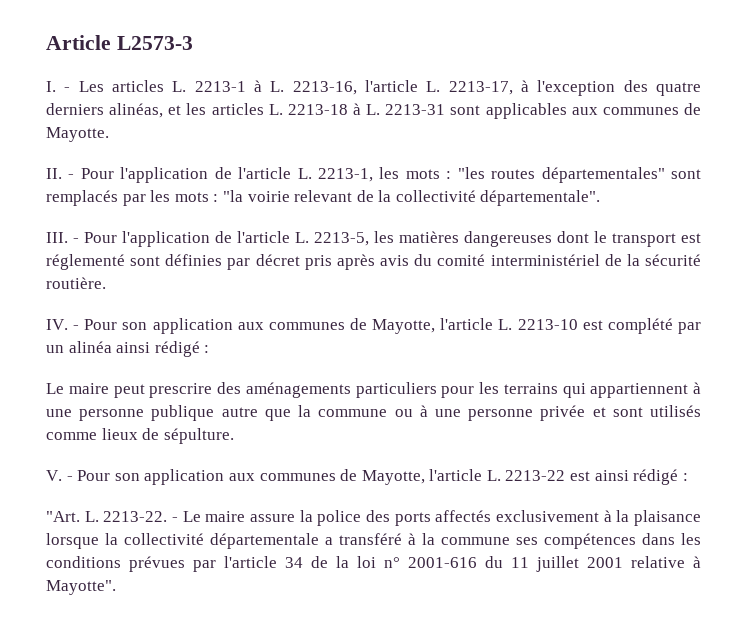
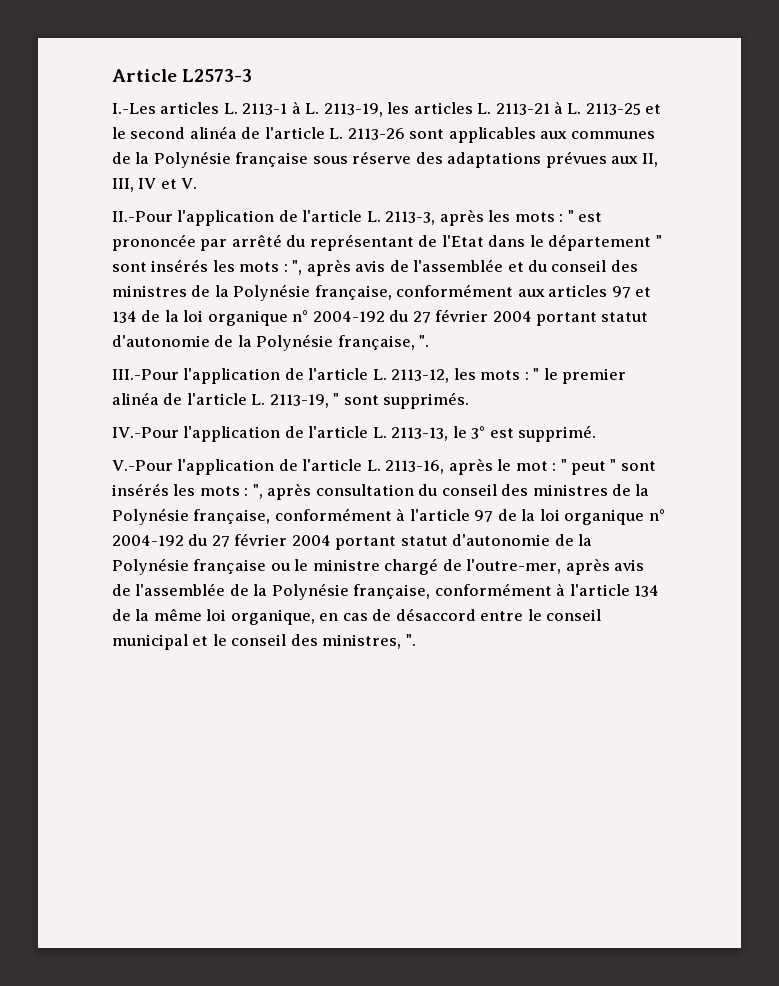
- I. - Les articles L. 2213-1 à L. 2213-16, l'article L. 2213-17, à l'exception des quatre derniers alinéas, et les articles L. 2213-18 à L. 2213-31 sont applicables aux communes de Mayotte.
- II. - Pour l'application de l'article L. 2213-1, les mots : "les routes départementales" sont remplacés par les mots : "la voirie relevant de la collectivité départementale".
- III. - Pour l'application de l'article L. 2213-5, les matières dangereuses dont le transport est réglementé sont définies par décret pris après avis du comité interministériel de la sécurité routière.
- IV. - Pour son application aux communes de Mayotte, l'article L. 2213-10 est complété par un alinéa ainsi rédigé :
- Le maire peut prescrire des aménagements particuliers pour les terrains qui appartiennent à une personne publique autre que la commune ou à une personne privée et sont utilisés comme lieux de sépulture.
- V. - Pour son application aux communes de Mayotte, l'article L. 2213-22 est ainsi rédigé :
- "Art. L. 2213-22. - Le maire assure la police des ports affectés exclusivement à la plaisance lorsque la collectivité départementale a transféré à la commune ses compétences dans les conditions prévues par l'article 34 de la loi n° 2001-616 du 11 juillet 2001 relative à Mayotte".
+ I.-Les articles L. 2113-1 à L. 2113-19, les articles L. 2113-21 à L. 2113-25 et le second alinéa de l'article L. 2113-26 sont applicables aux communes de la Polynésie française sous réserve des adaptations prévues aux II, III, IV et V.
+ II.-Pour l'application de l'article L. 2113-3, après les mots : " est prononcée par arrêté du représentant de l'Etat dans le département " sont insérés les mots : ", après avis de l'assemblée et du conseil des ministres de la Polynésie française, conformément aux articles 97 et 134 de la loi organique n° 2004-192 du 27 février 2004 portant statut d'autonomie de la Polynésie française, ".
+ III.-Pour l'application de l'article L. 2113-12, les mots : " le premier alinéa de l'article L. 2113-19, " sont supprimés.
+ IV.-Pour l'application de l'article L. 2113-13, le 3° est supprimé.
+ V.-Pour l'application de l'article L. 2113-16, après le mot : " peut " sont insérés les mots : ", après consultation du conseil des ministres de la Polynésie française, conformément à l'article 97 de la loi organique n° 2004-192 du 27 février 2004 portant statut d'autonomie de la Polynésie française ou le ministre chargé de l'outre-mer, après avis de l'assemblée de la Polynésie française, conformément à l'article 134 de la même loi organique, en cas de désaccord entre le conseil municipal et le conseil des ministres, ".

